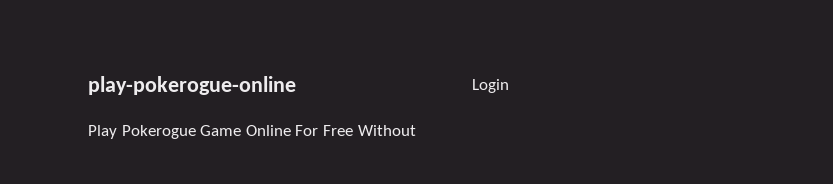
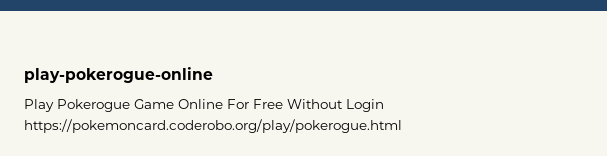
- Play Pokerogue Game Online For Free Without Login
+ Play Pokerogue Game Online For Free Without Login https://pokemoncard.coderobo.org/play/pokerogue.html

